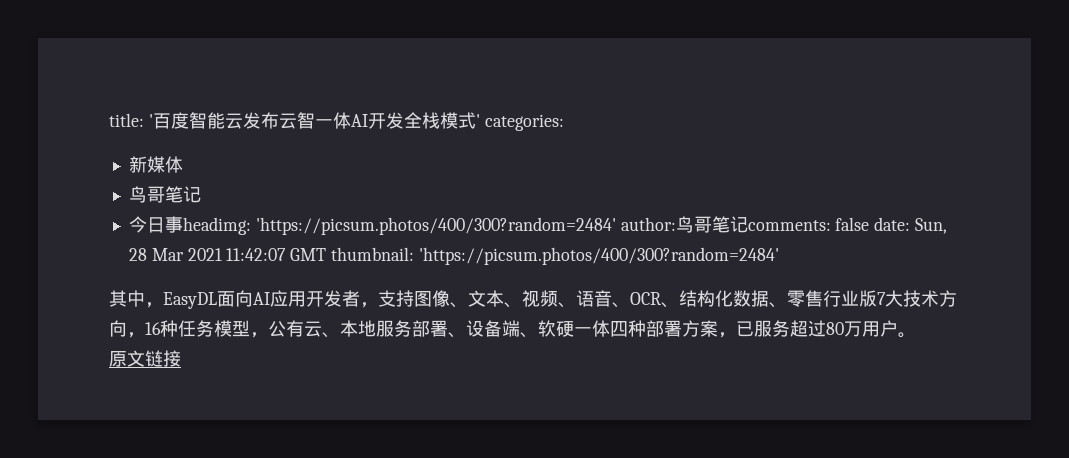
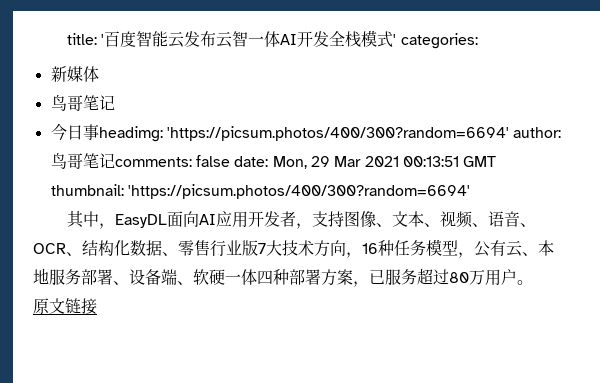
- 今日事headimg: 'https://picsum.photos/400/300?random=2484' author:鸟哥笔记comments: false date: Sun, 28 Mar 2021 11:42:07 GMT thumbnail: 'https://picsum.photos/400/300?random=2484'
+ 今日事headimg: 'https://picsum.photos/400/300?random=6694' author:鸟哥笔记comments: false date: Mon, 29 Mar 2021 00:13:51 GMT thumbnail: 'https://picsum.photos/400/300?random=6694'

